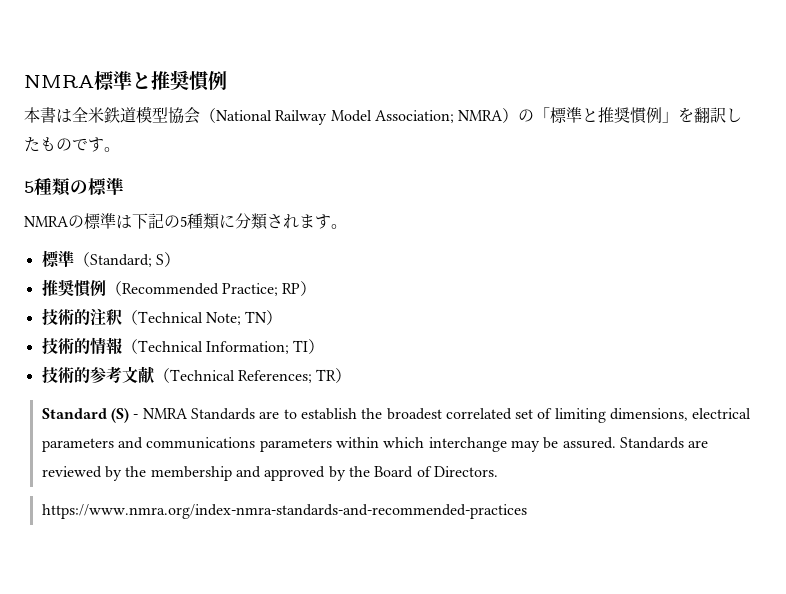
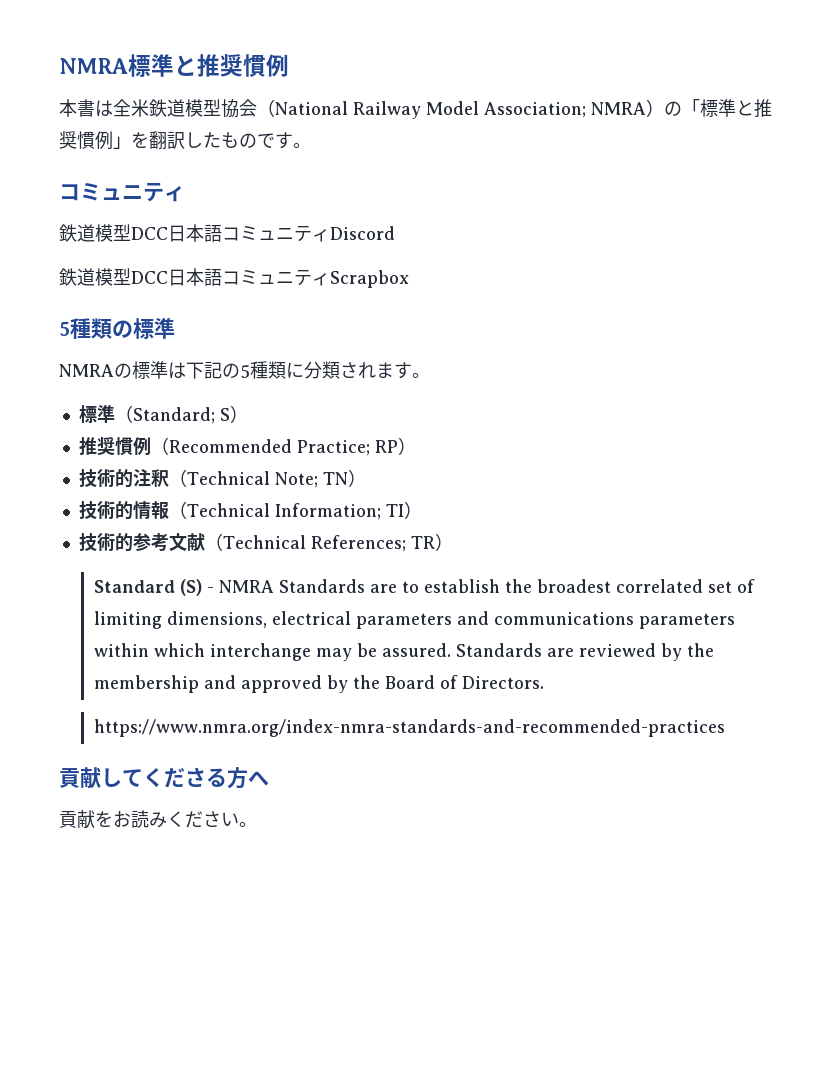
  本書は全米鉄道模型協会（National Railway Model Association; NMRA）の「標準と推奨慣例」を翻訳したものです。
+ コミュニティ
+ 鉄道模型DCC日本語コミュニティDiscord
+ 鉄道模型DCC日本語コミュニティScrapbox
+ 貢献してくださる方へ
+ 貢献をお読みください。

